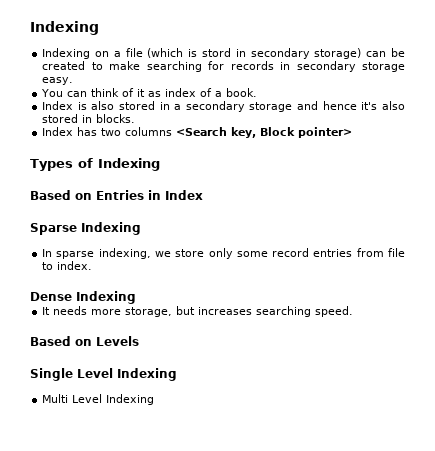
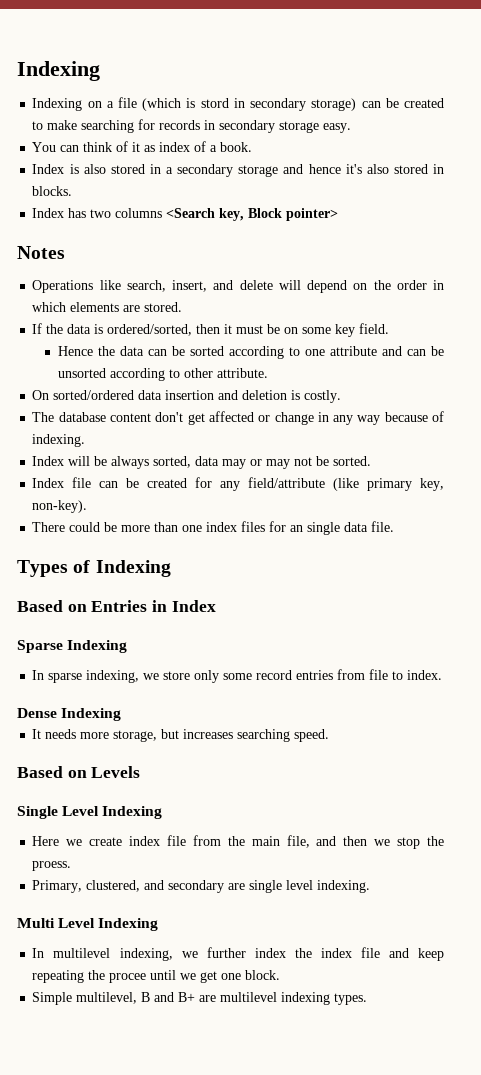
+ Notes
+ Operations like search, insert, and delete will depend on the order in which elements are stored.
+ If the data is ordered/sorted, then it must be on some key field.
+ Hence the data can be sorted according to one attribute and can be unsorted according to other attribute.
+ On sorted/ordered data insertion and deletion is costly.
+ The database content don't get affected or change in any way because of indexing.
+ Index will be always sorted, data may or may not be sorted.
+ Index file can be created for any field/attribute (like primary key, non-key).
+ There could be more than one index files for an single data file.
+ Here we create index file from the main file, and then we stop the proess.
+ Primary, clustered, and secondary are single level indexing.
  Multi Level Indexing
+ In multilevel indexing, we further index the index file and keep repeating the procee until we get one block.
+ Simple multilevel, B and B+ are multilevel indexing types.

